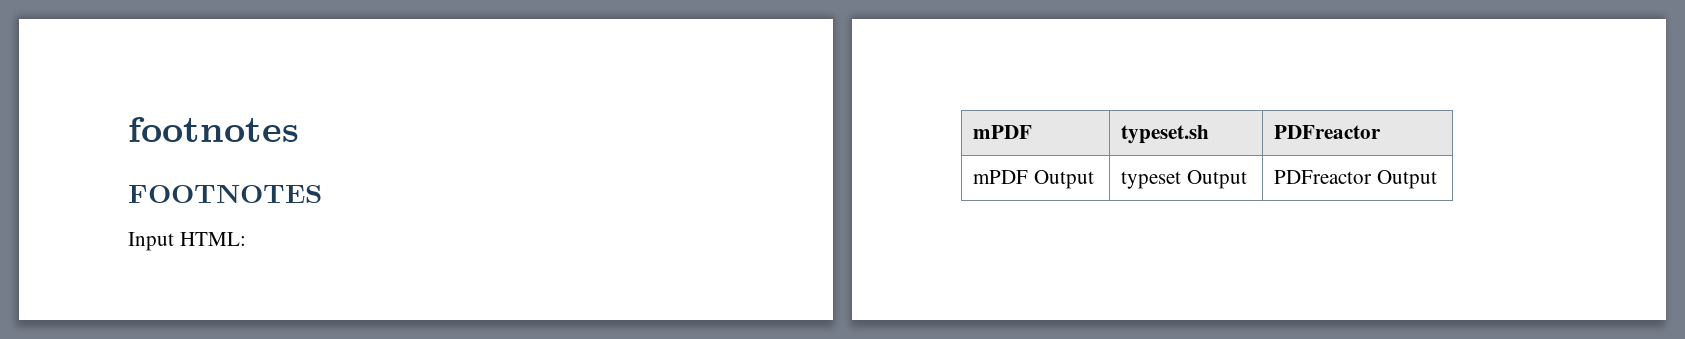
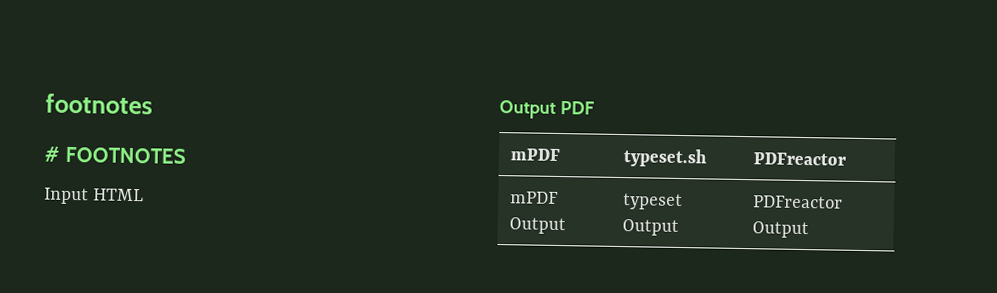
- FOOTNOTES
+ # FOOTNOTES
- Input HTML:
+ Input HTML
+ Output PDF

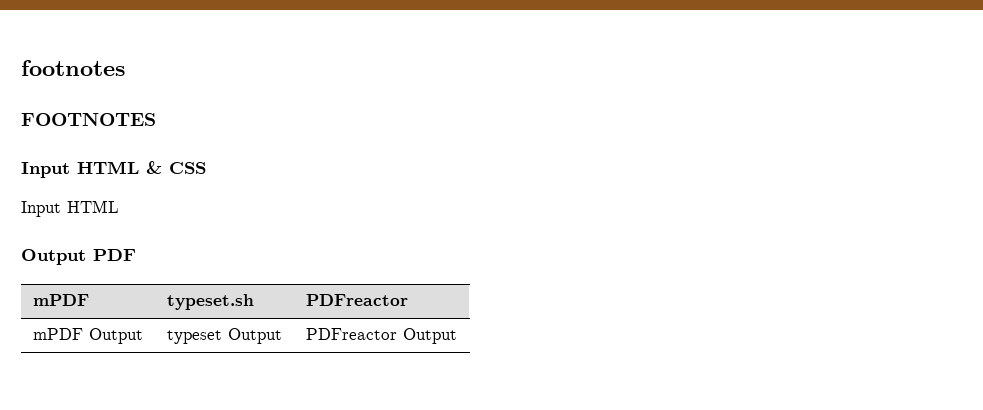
- # FOOTNOTES
+ FOOTNOTES
+ Input HTML & CSS

